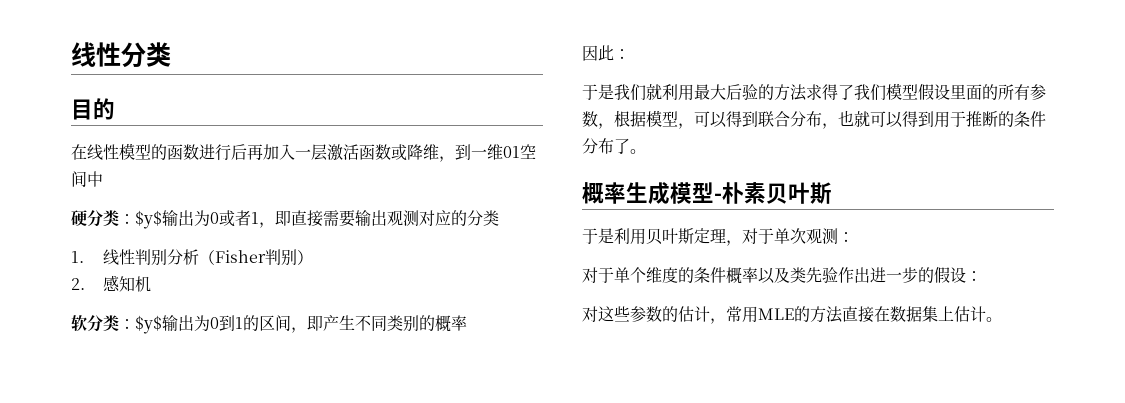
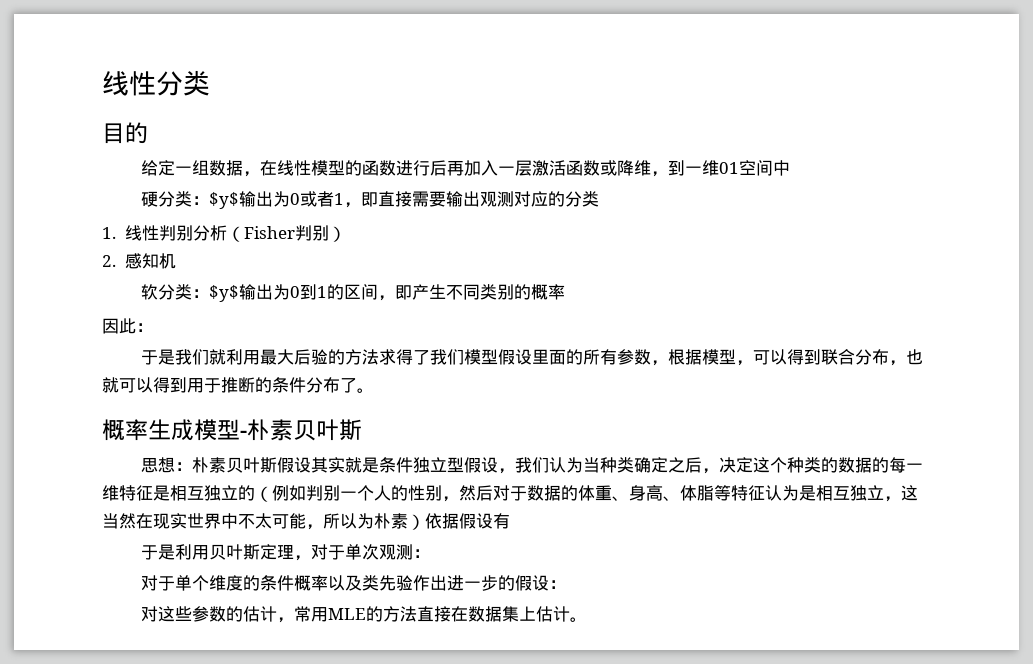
- 在线性模型的函数进行后再加入一层激活函数或降维，到一维01空间中
+ 给定一组数据，在线性模型的函数进行后再加入一层激活函数或降维，到一维01空间中
+ 思想：朴素贝叶斯假设其实就是条件独立型假设，我们认为当种类确定之后，决定这个种类的数据的每一维特征是相互独立的（例如判别一个人的性别，然后对于数据的体重、身高、体脂等特征认为是相互独立，这当然在现实世界中不太可能，所以为朴素）依据假设有

